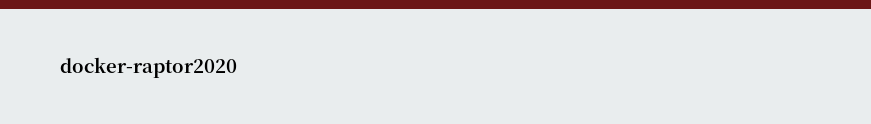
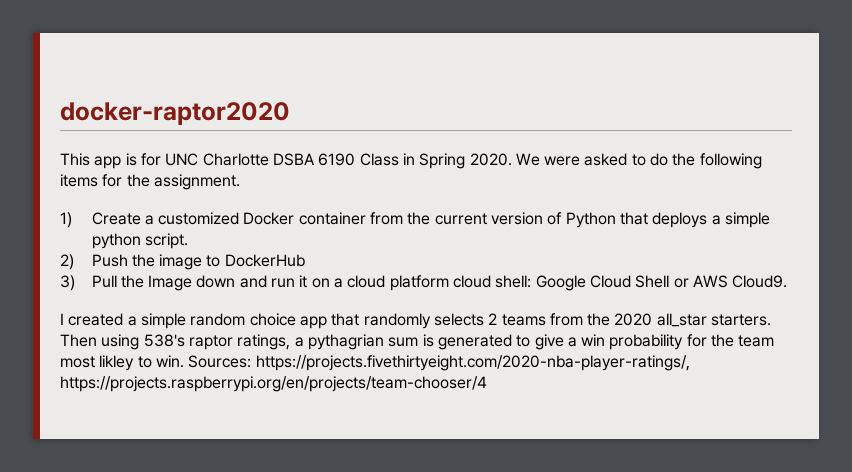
+ This app is for UNC Charlotte DSBA 6190 Class in Spring 2020. We were asked to do the following items for the assignment.
+ 1) Create a customized Docker container from the current version of Python that deploys a simple python script.
+ 2) Push the image to DockerHub
+ 3) Pull the Image down and run it on a cloud platform cloud shell: Google Cloud Shell or AWS Cloud9.
+ I created a simple random choice app that randomly selects 2 teams from the 2020 all_star starters. Then using 538's raptor ratings, a pythagrian sum is generated to give a win probability for the team most likley to win. Sources: https://projects.fivethirtyeight.com/2020-nba-player-ratings/, https://projects.raspberrypi.org/en/projects/team-chooser/4

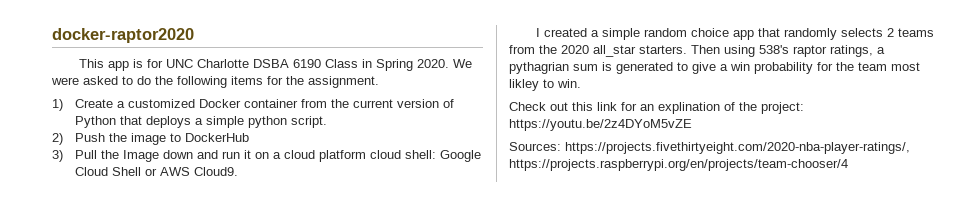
- Then using 538's raptor ratings, a pythagrian sum is generated to give a win probability for the team most likley to win. Sources: https://projects.fivethirtyeight.com/2020-nba-player-ratings/, https://projects.raspberrypi.org/en/projects/team-chooser/4
+ Then using 538's raptor ratings, a pythagrian sum is generated to give a win probability for the team most likley to win.
+ Check out this link for an explination of the project: https://youtu.be/2z4DYoM5vZE
+ Sources: https://projects.fivethirtyeight.com/2020-nba-player-ratings/, https://projects.raspberrypi.org/en/projects/team-chooser/4

